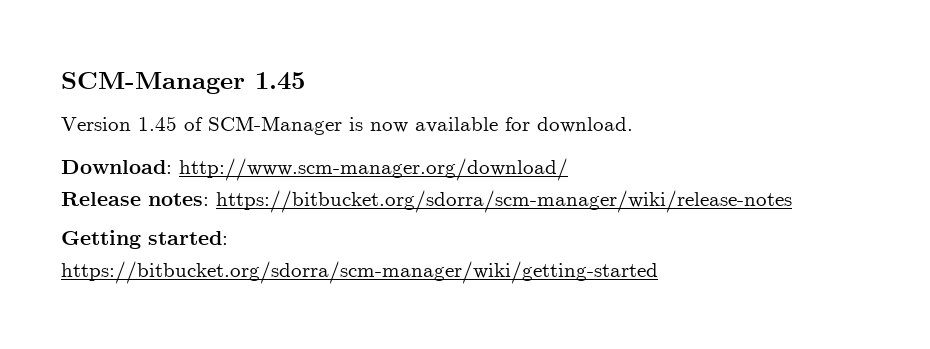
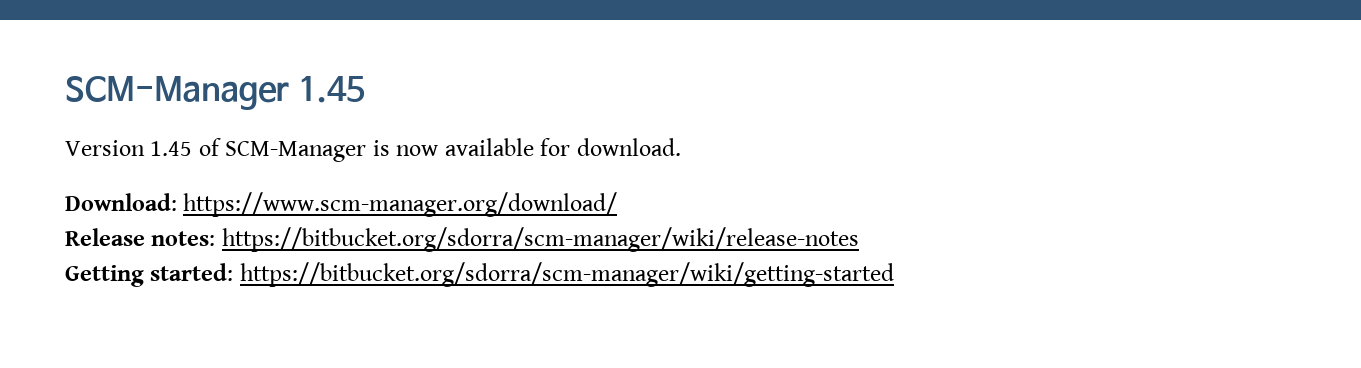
- Download: http://www.scm-manager.org/download/
+ Download: https://www.scm-manager.org/download/

